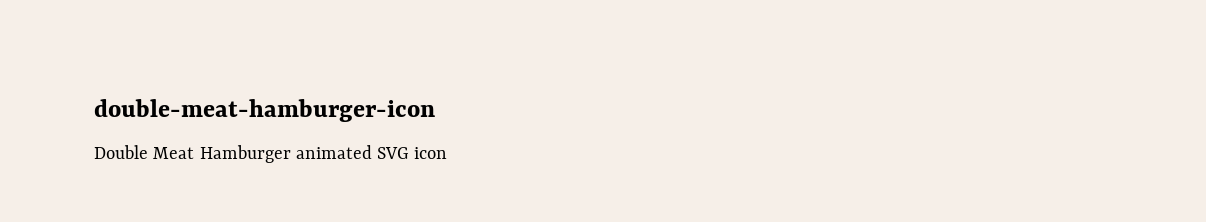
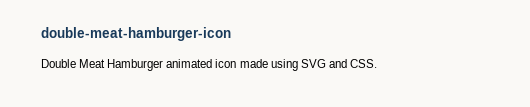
- Double Meat Hamburger animated SVG icon
+ Double Meat Hamburger animated icon made using SVG and CSS.

